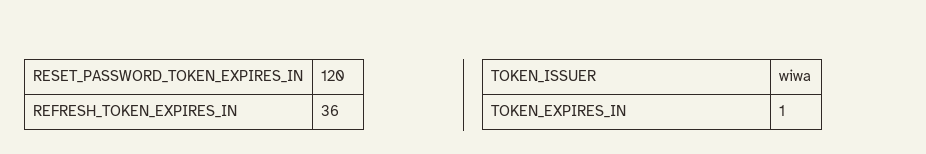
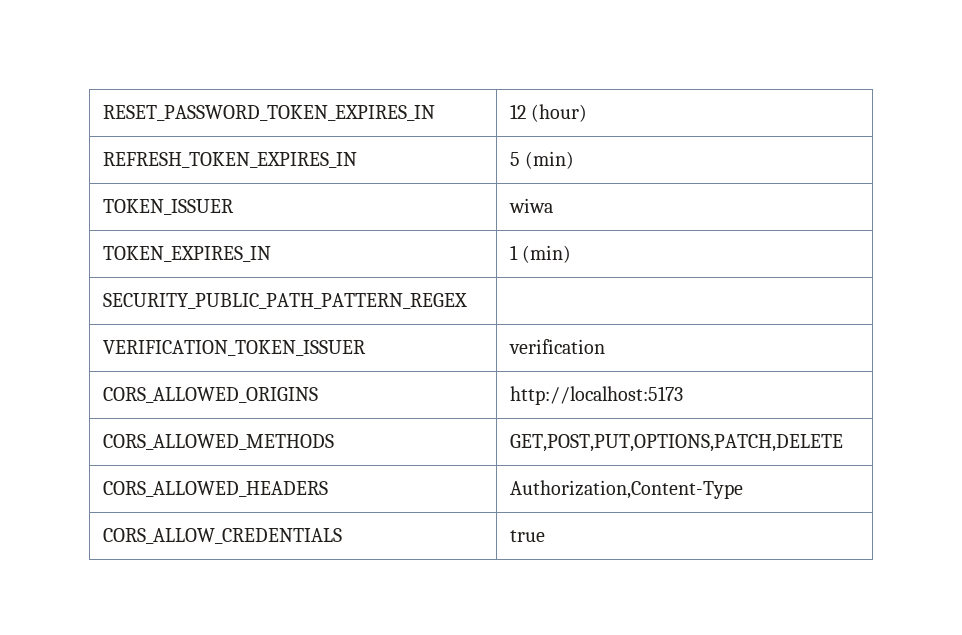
- RESET_PASSWORD_TOKEN_EXPIRES_IN | 120
+ RESET_PASSWORD_TOKEN_EXPIRES_IN | 12 (hour)
- REFRESH_TOKEN_EXPIRES_IN | 36
+ REFRESH_TOKEN_EXPIRES_IN | 5 (min)
- TOKEN_EXPIRES_IN | 1
+ TOKEN_EXPIRES_IN | 1 (min)
+ SECURITY_PUBLIC_PATH_PATTERN_REGEX |
+ VERIFICATION_TOKEN_ISSUER | verification
+ CORS_ALLOWED_ORIGINS | http://localhost:5173
+ CORS_ALLOWED_METHODS | GET,POST,PUT,OPTIONS,PATCH,DELETE
+ CORS_ALLOWED_HEADERS | Authorization,Content-Type
+ CORS_ALLOW_CREDENTIALS | true

